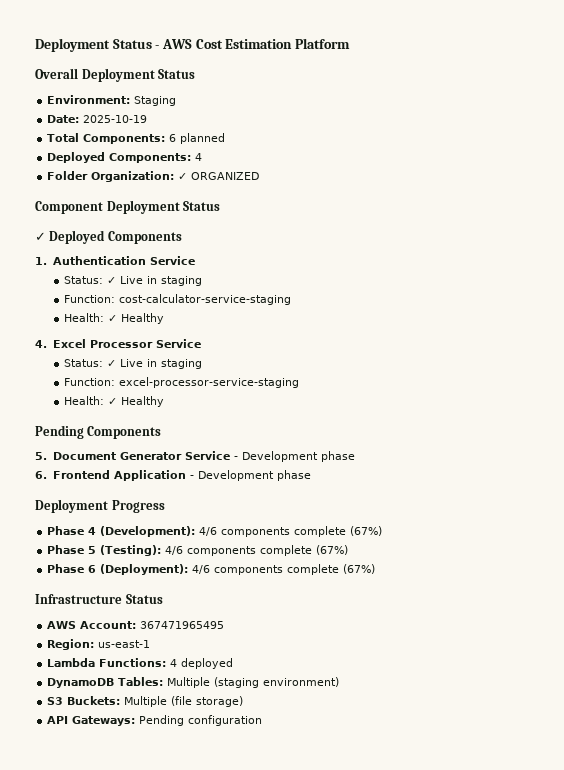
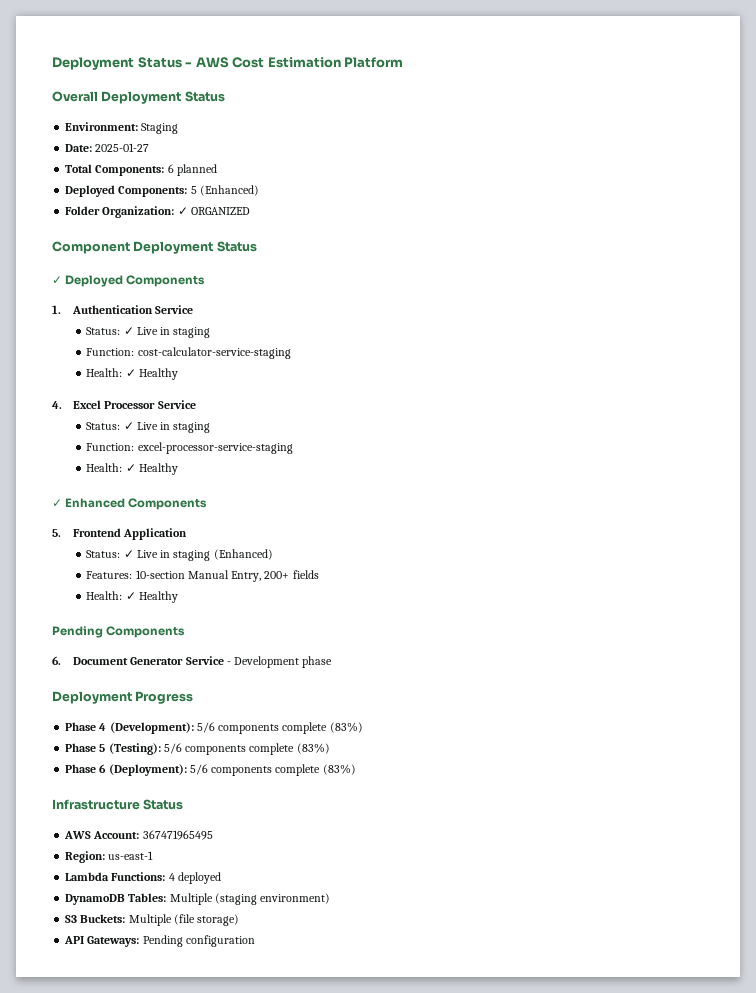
- Date: 2025-10-19
+ Date: 2025-01-27
- Deployed Components: 4
+ Deployed Components: 5 (Enhanced)
+ ✓ Enhanced Components
+ 5. Frontend Application
+ Status: ✓ Live in staging (Enhanced)
+ Features: 10-section Manual Entry, 200+ fields
+ Health: ✓ Healthy
- 5. Document Generator Service - Development phase
+ 6. Document Generator Service - Development phase
- 6. Frontend Application - Development phase
- Phase 4 (Development): 4/6 components complete (67%)
+ Phase 4 (Development): 5/6 components complete (83%)
- Phase 5 (Testing): 4/6 components complete (67%)
+ Phase 5 (Testing): 5/6 components complete (83%)
- Phase 6 (Deployment): 4/6 components complete (67%)
+ Phase 6 (Deployment): 5/6 components complete (83%)

